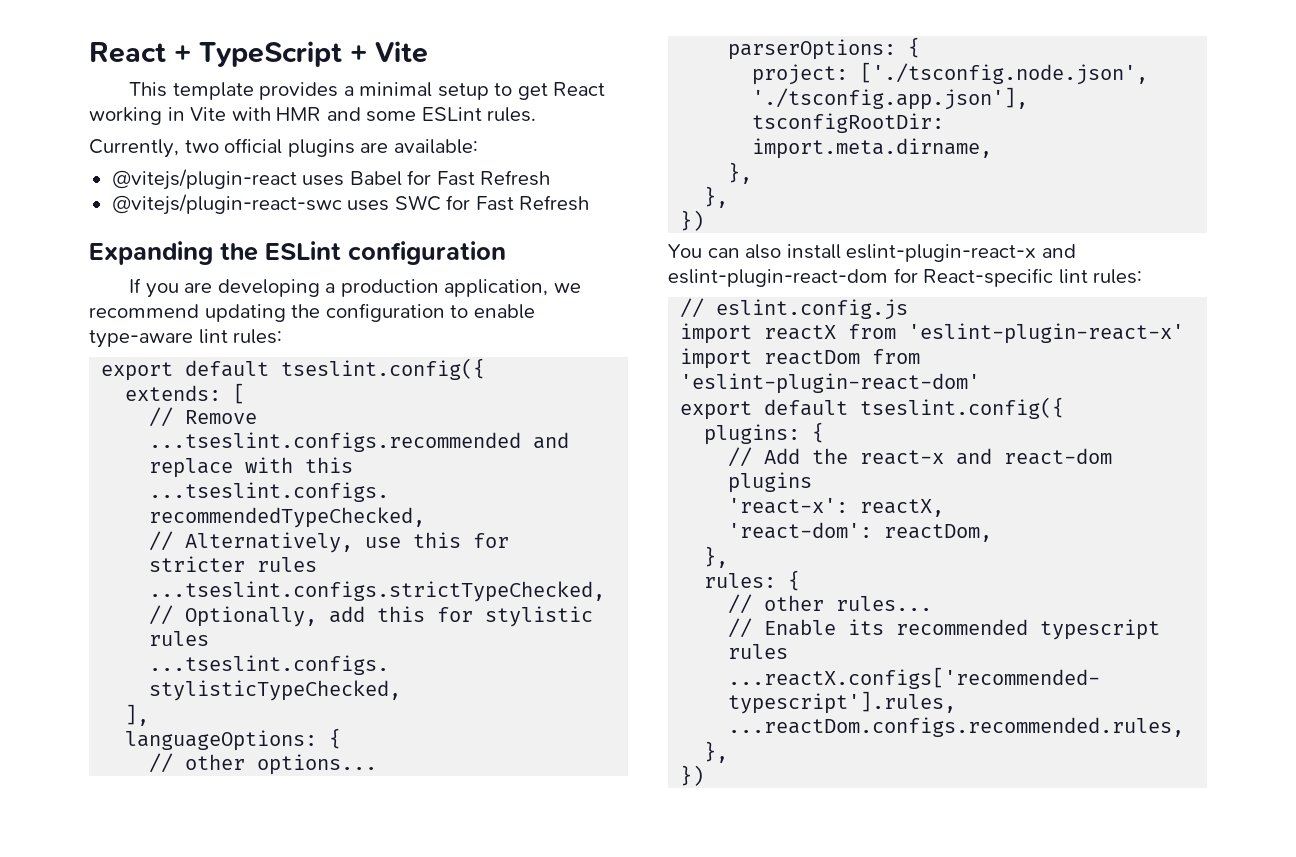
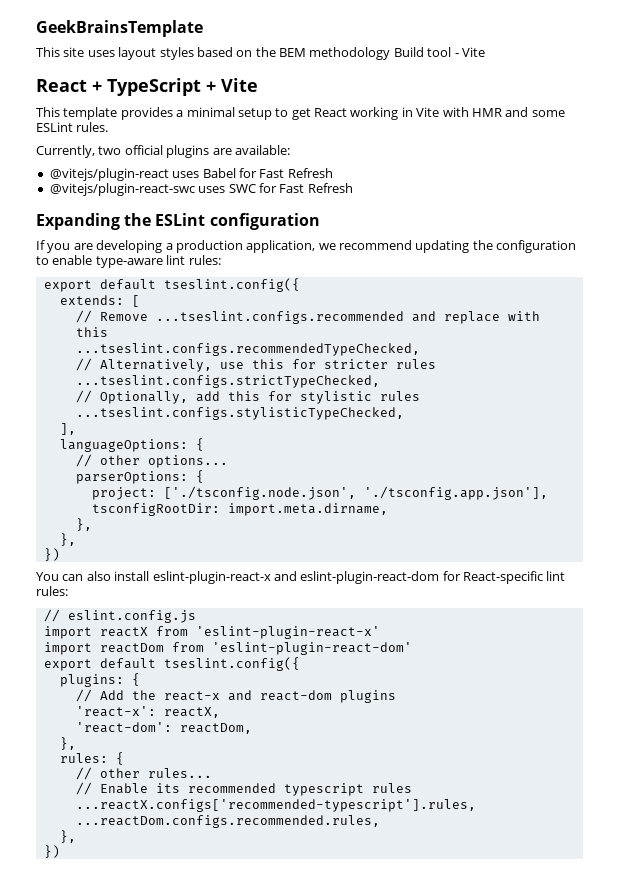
+ GeekBrainsTemplate
+ This site uses layout styles based on the BEM methodology Build tool - Vite

